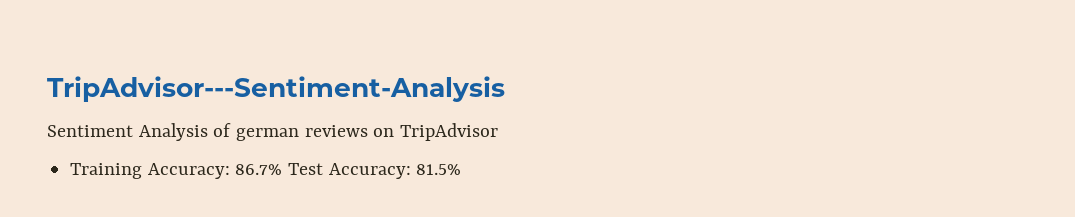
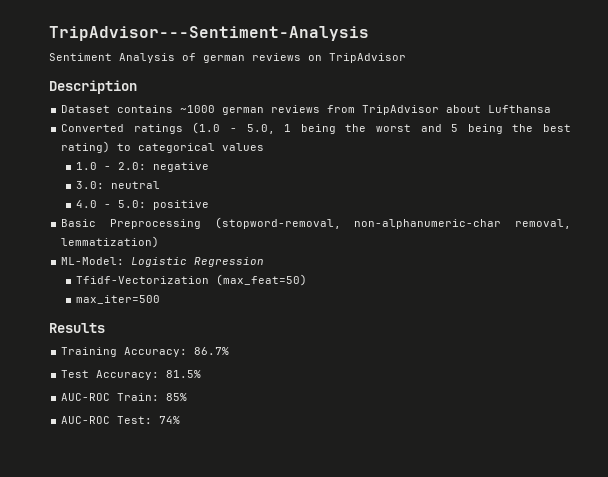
+ Description
+ Dataset contains ~1000 german reviews from TripAdvisor about Lufthansa
+ Converted ratings (1.0 - 5.0, 1 being the worst and 5 being the best rating) to categorical values
+ 1.0 - 2.0: negative
+ 3.0: neutral
+ 4.0 - 5.0: positive
+ Basic Preprocessing (stopword-removal, non-alphanumeric-char removal, lemmatization)
+ ML-Model: Logistic Regression
+ Tfidf-Vectorization (max_feat=50)
+ max_iter=500
+ Results
- Training Accuracy: 86.7% Test Accuracy: 81.5%
+ Training Accuracy: 86.7%
+ Test Accuracy: 81.5%
+ AUC-ROC Train: 85%
+ AUC-ROC Test: 74%

